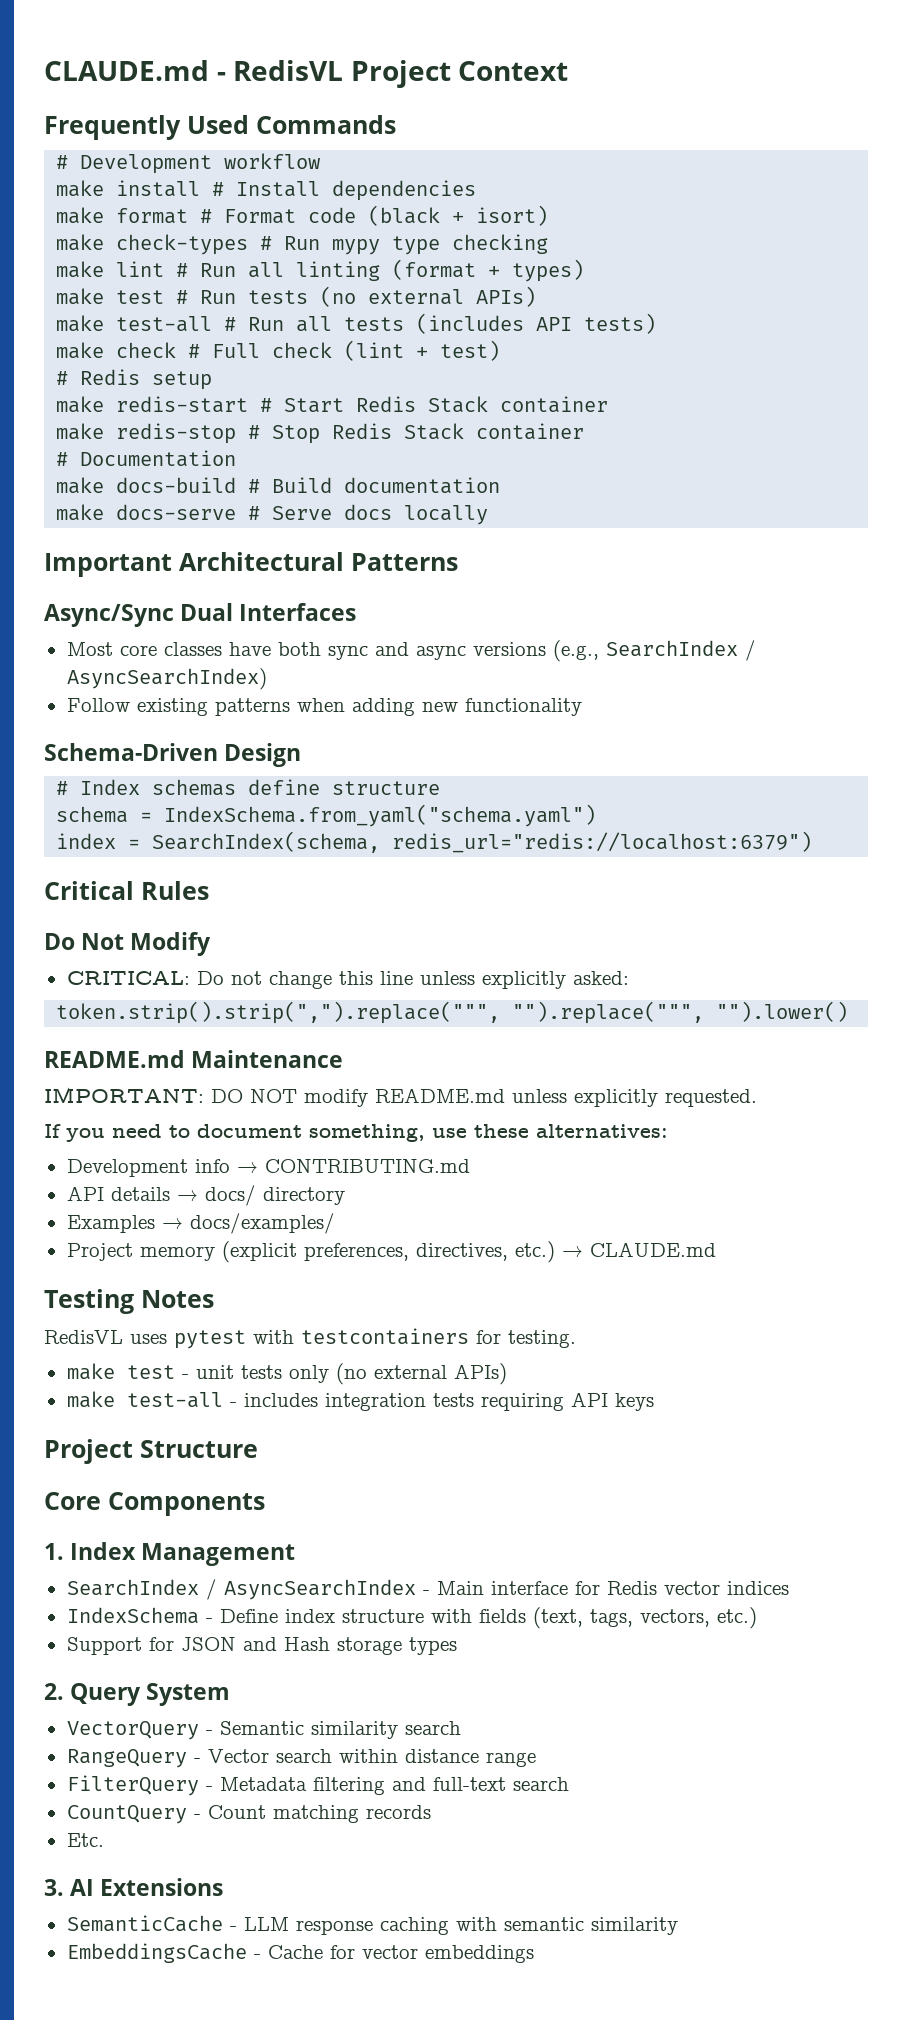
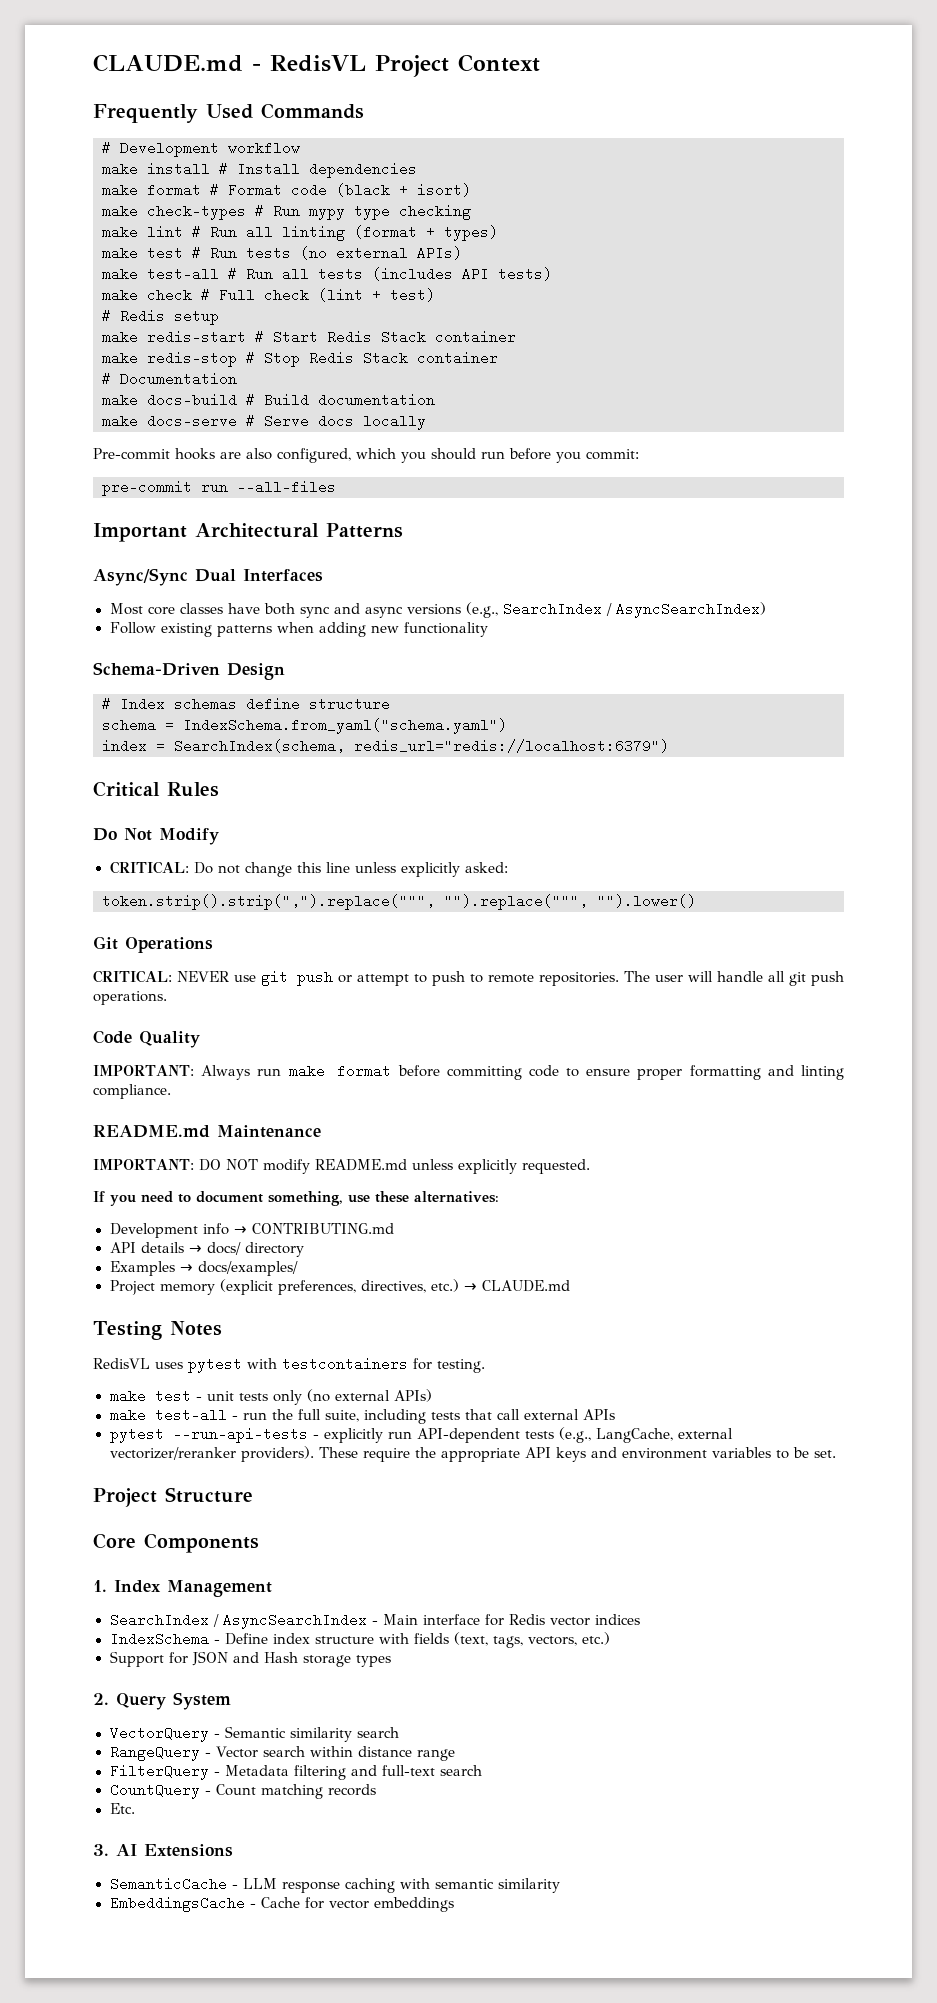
+ Pre-commit hooks are also configured, which you should run before you commit:
+ pre-commit run --all-files
+ Git Operations
+ CRITICAL: NEVER use git push or attempt to push to remote repositories. The user will handle all git push operations.
+ Code Quality
+ IMPORTANT: Always run make format before committing code to ensure proper formatting and linting compliance.
- make test-all - includes integration tests requiring API keys
+ make test-all - run the full suite, including tests that call external APIs
+ pytest --run-api-tests - explicitly run API-dependent tests (e.g., LangCache, external vectorizer/reranker providers). These require the appropriate API keys and environment variables to be set.

